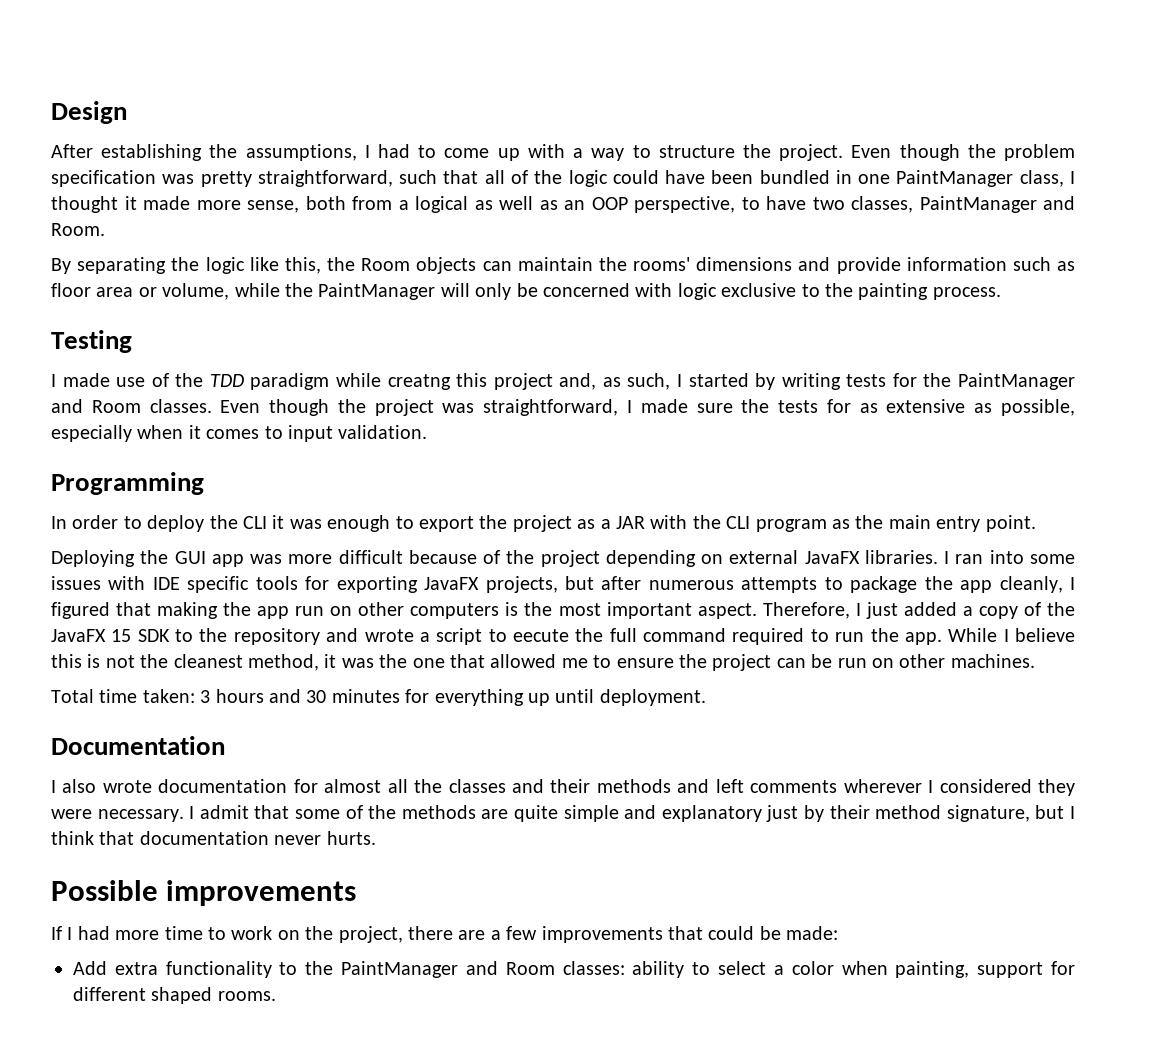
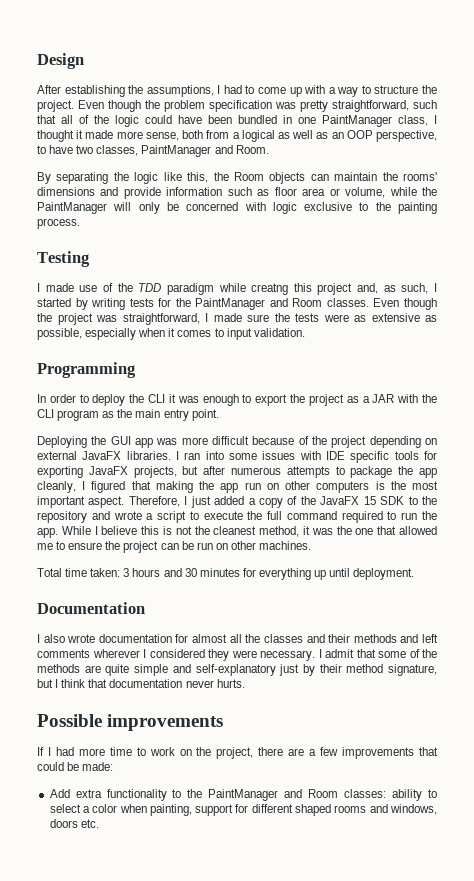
- Even though the project was straightforward, I made sure the tests for as extensive as possible, especially when it comes to input validation.
+ Even though the project was straightforward, I made sure the tests were as extensive as possible, especially when it comes to input validation.
- Therefore, I just added a copy of the JavaFX 15 SDK to the repository and wrote a script to eecute the full command required to run the app.
+ Therefore, I just added a copy of the JavaFX 15 SDK to the repository and wrote a script to execute the full command required to run the app.
- I admit that some of the methods are quite simple and explanatory just by their method signature, but I think that documentation never hurts.
+ I admit that some of the methods are quite simple and self-explanatory just by their method signature, but I think that documentation never hurts.
- Add extra functionality to the PaintManager and Room classes: ability to select a color when painting, support for different shaped rooms.
+ Add extra functionality to the PaintManager and Room classes: ability to select a color when painting, support for different shaped rooms and windows, doors etc.

